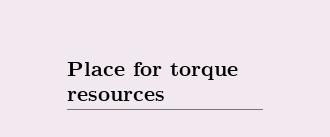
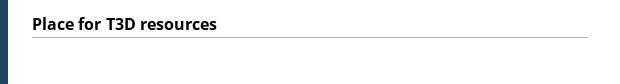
- Place for torque resources
+ Place for T3D resources

